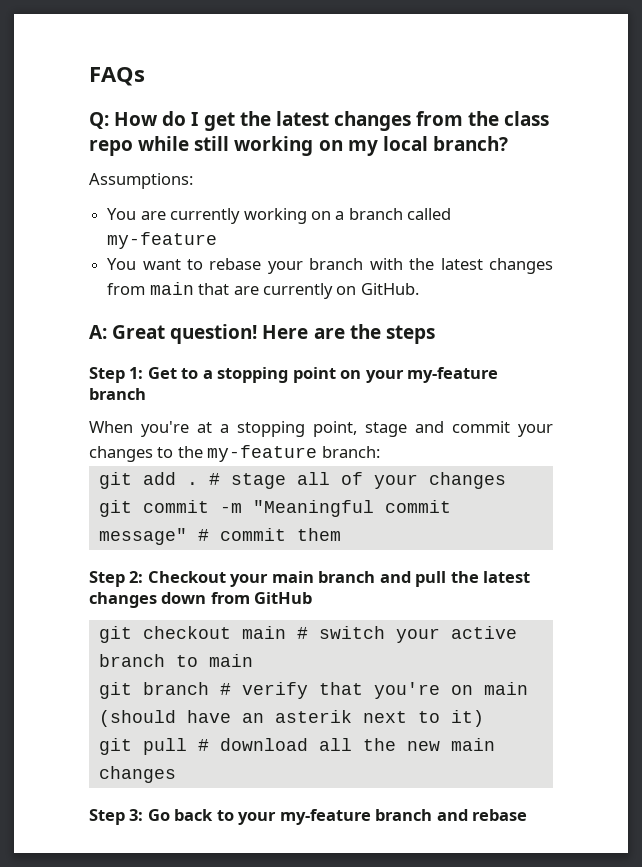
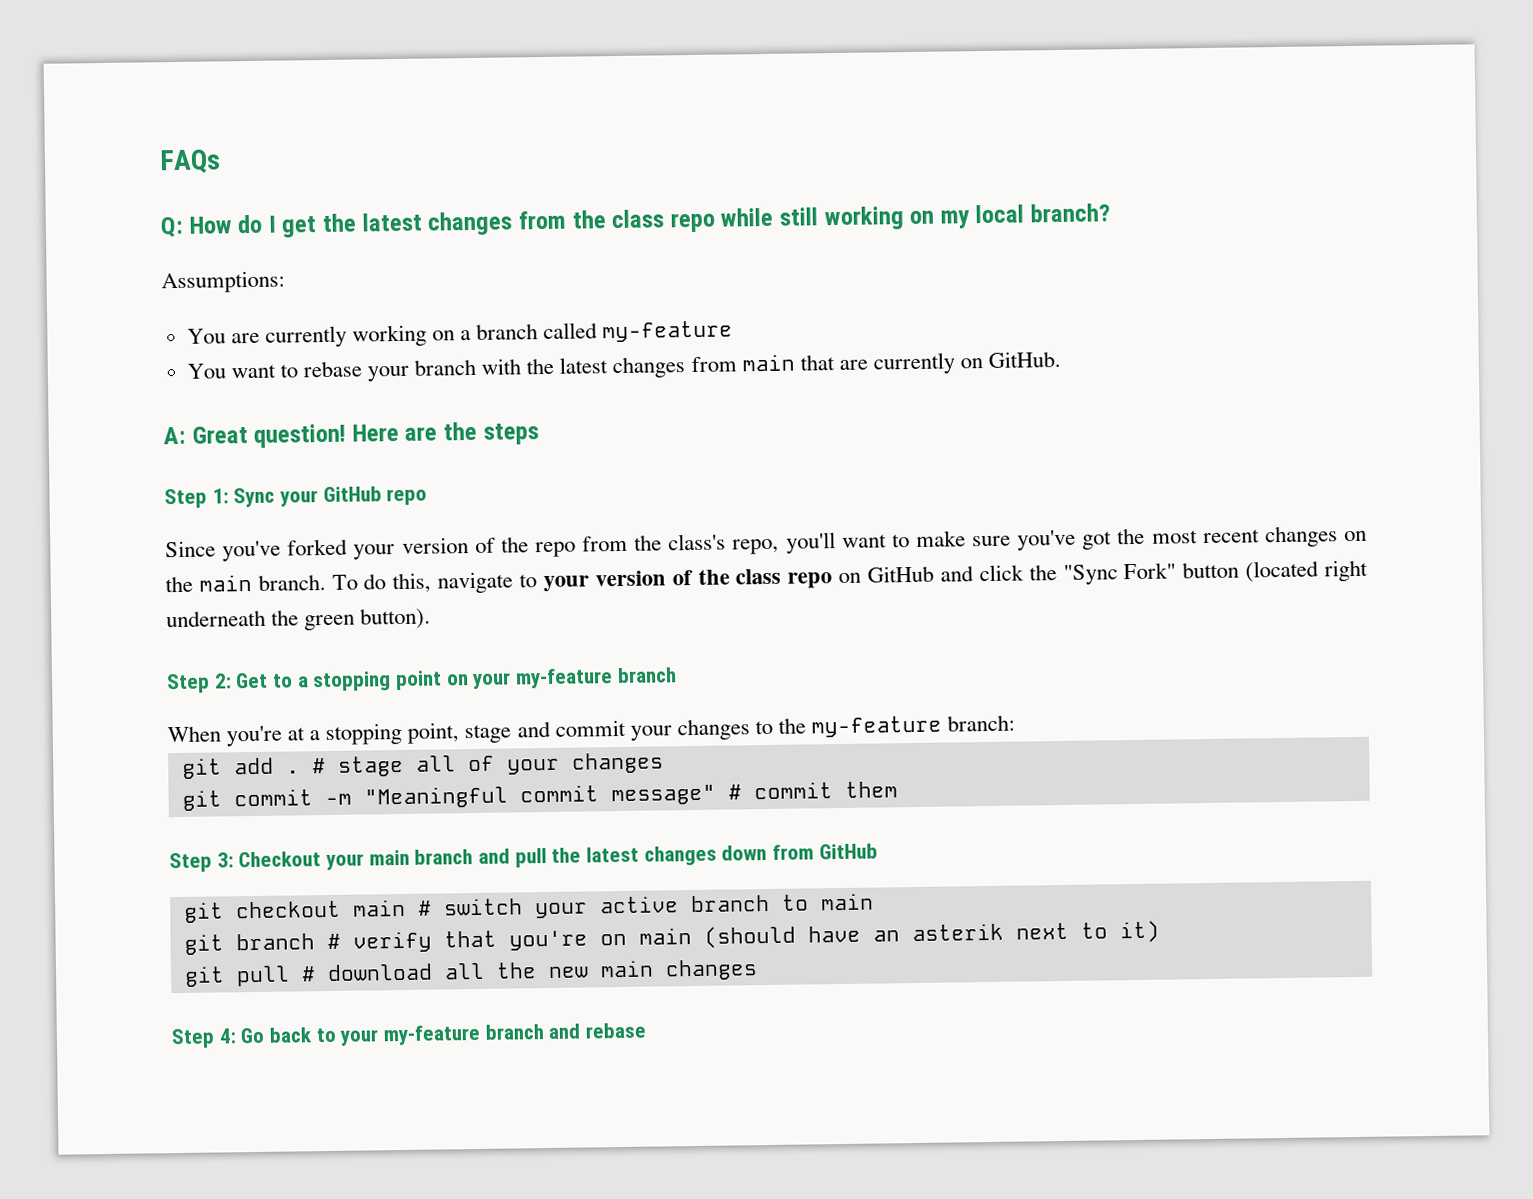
- Step 1: Get to a stopping point on your my-feature branch
+ Step 1: Sync your GitHub repo
+ Since you've forked your version of the repo from the class's repo, you'll want to make sure you've got the most recent changes on the main branch. To do this, navigate to your version of the class repo on GitHub and click the "Sync Fork" button (located right underneath the green button).
+ Step 2: Get to a stopping point on your my-feature branch
- Step 2: Checkout your main branch and pull the latest changes down from GitHub
+ Step 3: Checkout your main branch and pull the latest changes down from GitHub
- Step 3: Go back to your my-feature branch and rebase
+ Step 4: Go back to your my-feature branch and rebase

